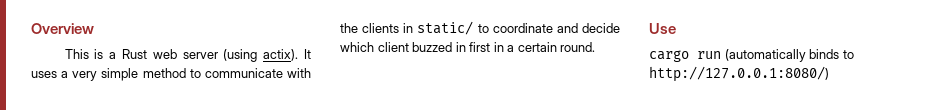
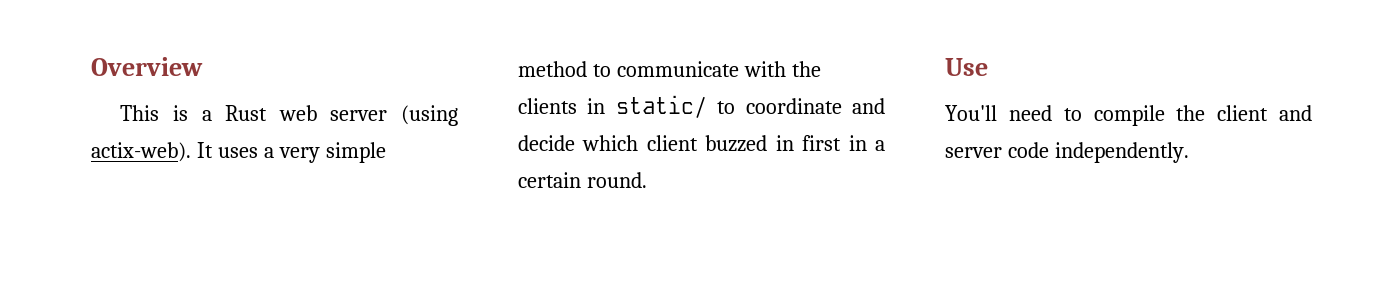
- This is a Rust web server (using actix).
+ This is a Rust web server (using actix-web).
- cargo run (automatically binds to http://127.0.0.1:8080/)
+ You'll need to compile the client and server code independently.

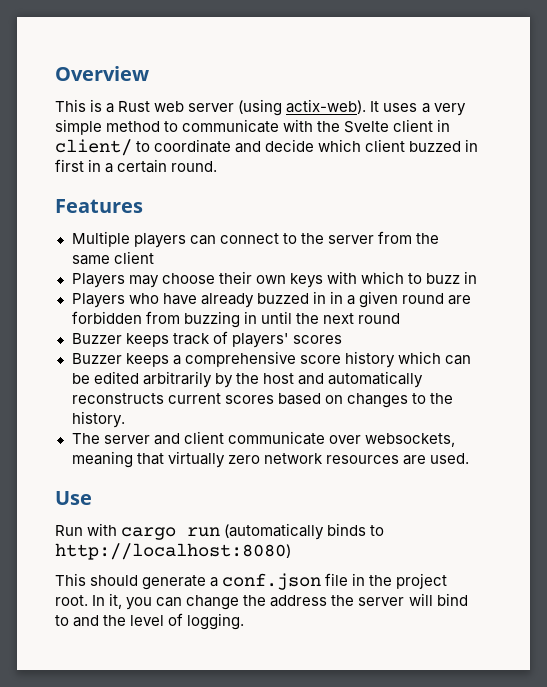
- It uses a very simple method to communicate with the clients in static/ to coordinate and decide which client buzzed in first in a certain round.
+ It uses a very simple method to communicate with the Svelte client in client/ to coordinate and decide which client buzzed in first in a certain round.
+ Features
+ Multiple players can connect to the server from the same client
+ Players may choose their own keys with which to buzz in
+ Players who have already buzzed in in a given round are forbidden from buzzing in until the next round
+ Buzzer keeps track of players' scores
+ Buzzer keeps a comprehensive score history which can be edited arbitrarily by the host and automatically reconstructs current scores based on changes to the history.
+ The server and client communicate over websockets, meaning that virtually zero network resources are used.
  Use
- You'll need to compile the client and server code independently.
+ Run with cargo run (automatically binds to http://localhost:8080)
+ This should generate a conf.json file in the project root. In it, you can change the address the server will bind to and the level of logging.

